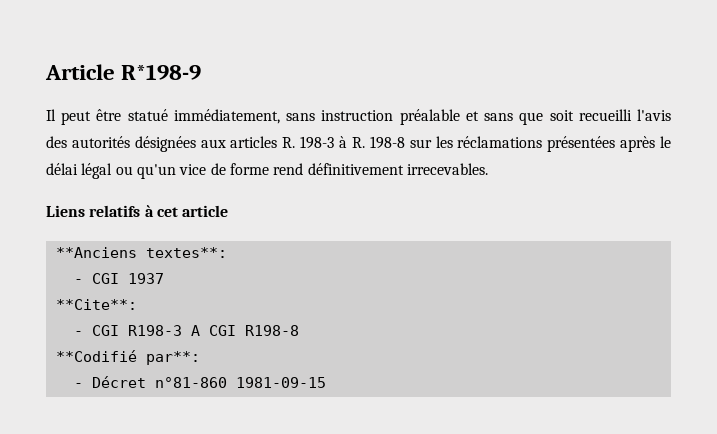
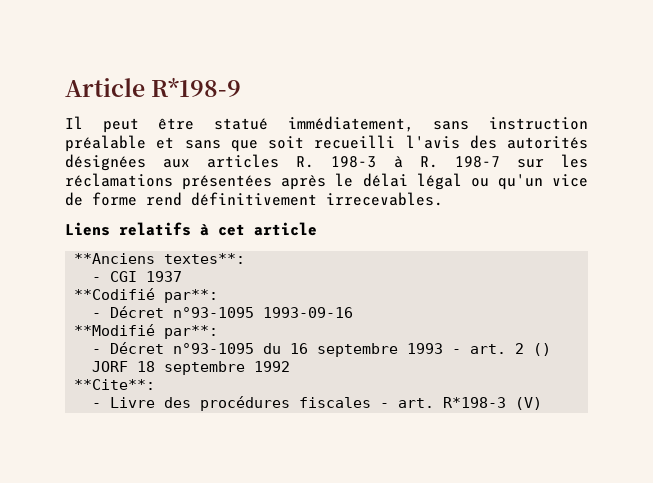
- Il peut être statué immédiatement, sans instruction préalable et sans que soit recueilli l'avis des autorités désignées aux articles R. 198-3 à R. 198-8 sur les réclamations présentées après le délai légal ou qu'un vice de forme rend définitivement irrecevables.
+ Il peut être statué immédiatement, sans instruction préalable et sans que soit recueilli l'avis des autorités désignées aux articles R. 198-3 à R. 198-7 sur les réclamations présentées après le délai légal ou qu'un vice de forme rend définitivement irrecevables.
+ **Codifié par**:
+ - Décret n°93-1095 1993-09-16
+ **Modifié par**:
+ - Décret n°93-1095 du 16 septembre 1993 - art. 2 () JORF 18 septembre 1992
  **Cite**:
- - CGI R198-3 A CGI R198-8
- **Codifié par**:
- - Décret n°81-860 1981-09-15
+ - Livre des procédures fiscales - art. R*198-3 (V)

